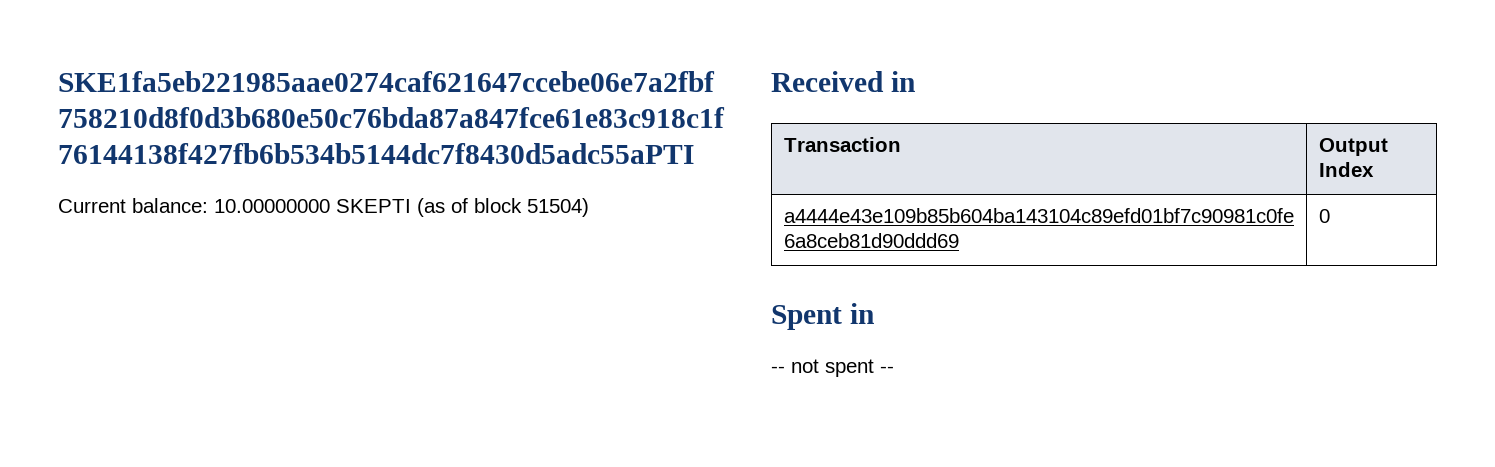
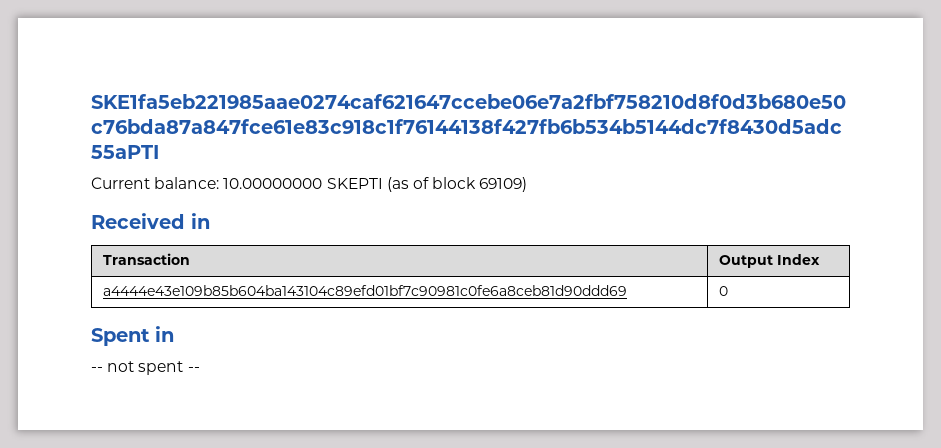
- Current balance: 10.00000000 SKEPTI (as of block 51504)
+ Current balance: 10.00000000 SKEPTI (as of block 69109)

